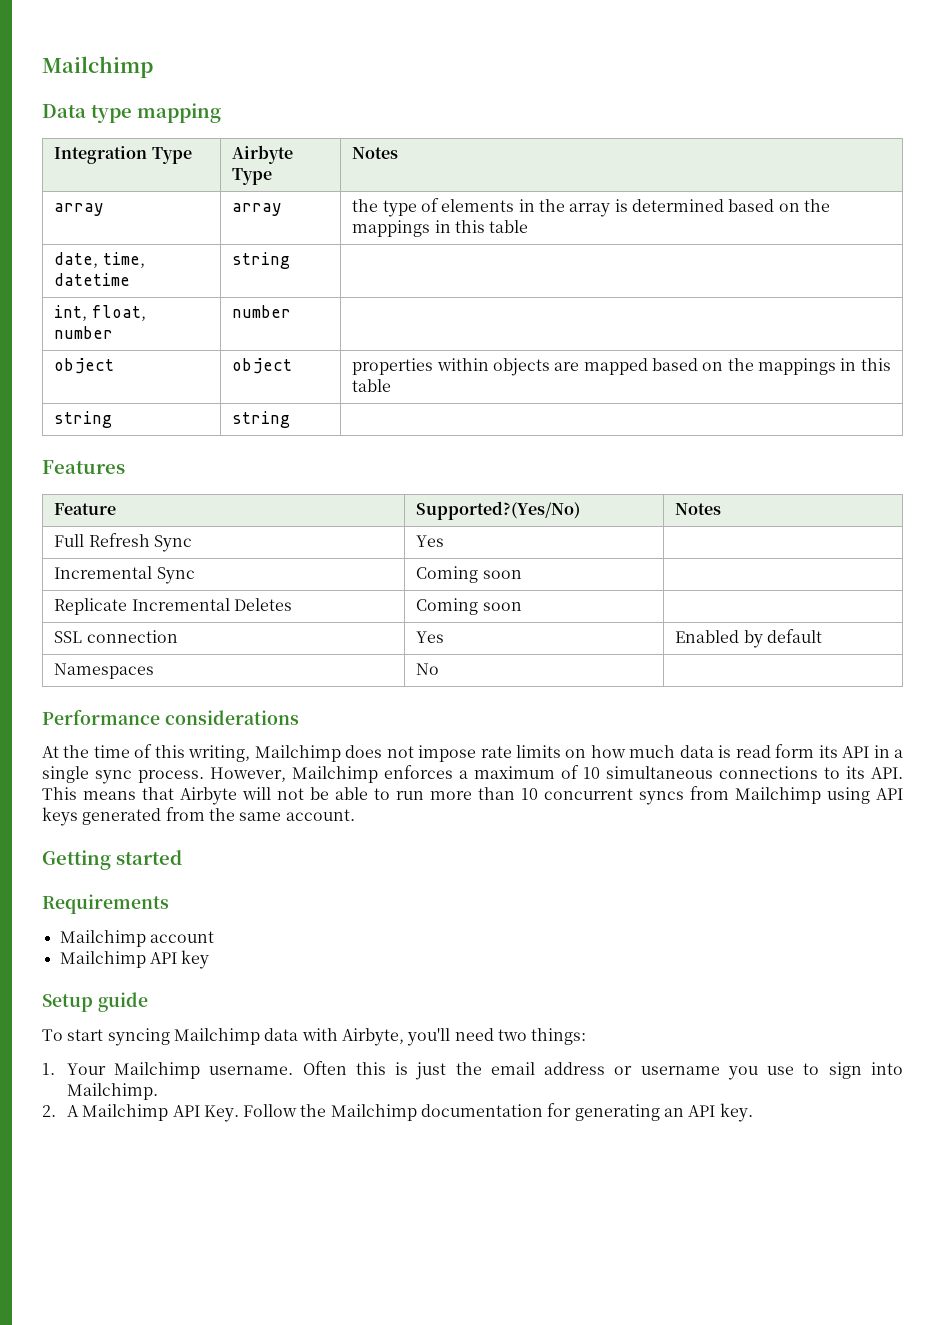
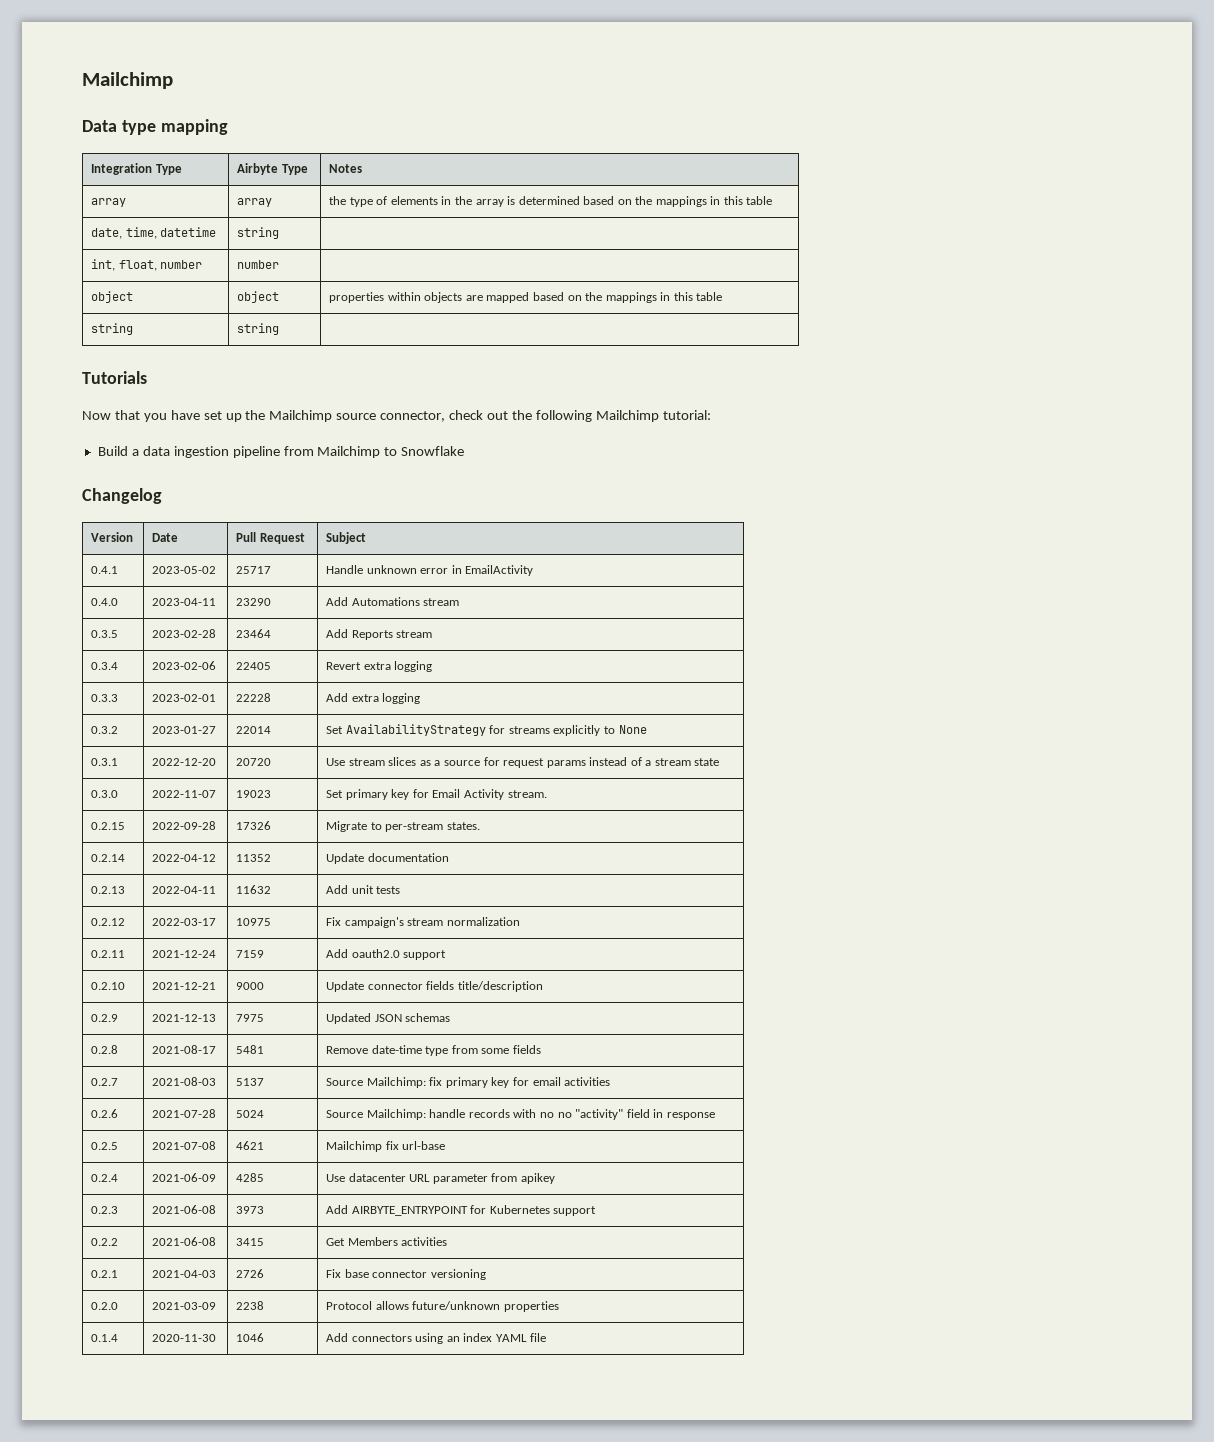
- Features
- Feature | Supported?(Yes/No) | Notes
- Full Refresh Sync | Yes |
- Incremental Sync | Coming soon |
- Replicate Incremental Deletes | Coming soon |
- SSL connection | Yes | Enabled by default
- Namespaces | No |
- Performance considerations
- At the time of this writing, Mailchimp does not impose rate limits on how much data is read form its API in a single sync process. However, Mailchimp enforces a maximum of 10 simultaneous connections to its API. This means that Airbyte will not be able to run more than 10 concurrent syncs from Mailchimp using API keys generated from the same account.
- Getting started
- Requirements
- Mailchimp account
- Mailchimp API key
- Setup guide
- To start syncing Mailchimp data with Airbyte, you'll need two things:
- 1. Your Mailchimp username. Often this is just the email address or username you use to sign into Mailchimp.
- 2. A Mailchimp API Key. Follow the Mailchimp documentation for generating an API key.
+ Tutorials
+ Now that you have set up the Mailchimp source connector, check out the following Mailchimp tutorial:
+ Build a data ingestion pipeline from Mailchimp to Snowflake
+ Changelog
+ Version | Date | Pull Request | Subject
+ 0.4.1 | 2023-05-02 | 25717 | Handle unknown error in EmailActivity
+ 0.4.0 | 2023-04-11 | 23290 | Add Automations stream
+ 0.3.5 | 2023-02-28 | 23464 | Add Reports stream
+ 0.3.4 | 2023-02-06 | 22405 | Revert extra logging
+ 0.3.3 | 2023-02-01 | 22228 | Add extra logging
+ 0.3.2 | 2023-01-27 | 22014 | Set AvailabilityStrategy for streams explicitly to None
+ 0.3.1 | 2022-12-20 | 20720 | Use stream slices as a source for request params instead of a stream state
+ 0.3.0 | 2022-11-07 | 19023 | Set primary key for Email Activity stream.
+ 0.2.15 | 2022-09-28 | 17326 | Migrate to per-stream states.
+ 0.2.14 | 2022-04-12 | 11352 | Update documentation
+ 0.2.13 | 2022-04-11 | 11632 | Add unit tests
+ 0.2.12 | 2022-03-17 | 10975 | Fix campaign's stream normalization
+ 0.2.11 | 2021-12-24 | 7159 | Add oauth2.0 support
+ 0.2.10 | 2021-12-21 | 9000 | Update connector fields title/description
+ 0.2.9 | 2021-12-13 | 7975 | Updated JSON schemas
+ 0.2.8 | 2021-08-17 | 5481 | Remove date-time type from some fields
+ 0.2.7 | 2021-08-03 | 5137 | Source Mailchimp: fix primary key for email activities
+ 0.2.6 | 2021-07-28 | 5024 | Source Mailchimp: handle records with no no "activity" field in response
+ 0.2.5 | 2021-07-08 | 4621 | Mailchimp fix url-base
+ 0.2.4 | 2021-06-09 | 4285 | Use datacenter URL parameter from apikey
+ 0.2.3 | 2021-06-08 | 3973 | Add AIRBYTE_ENTRYPOINT for Kubernetes support
+ 0.2.2 | 2021-06-08 | 3415 | Get Members activities
+ 0.2.1 | 2021-04-03 | 2726 | Fix base connector versioning
+ 0.2.0 | 2021-03-09 | 2238 | Protocol allows future/unknown properties
+ 0.1.4 | 2020-11-30 | 1046 | Add connectors using an index YAML file

